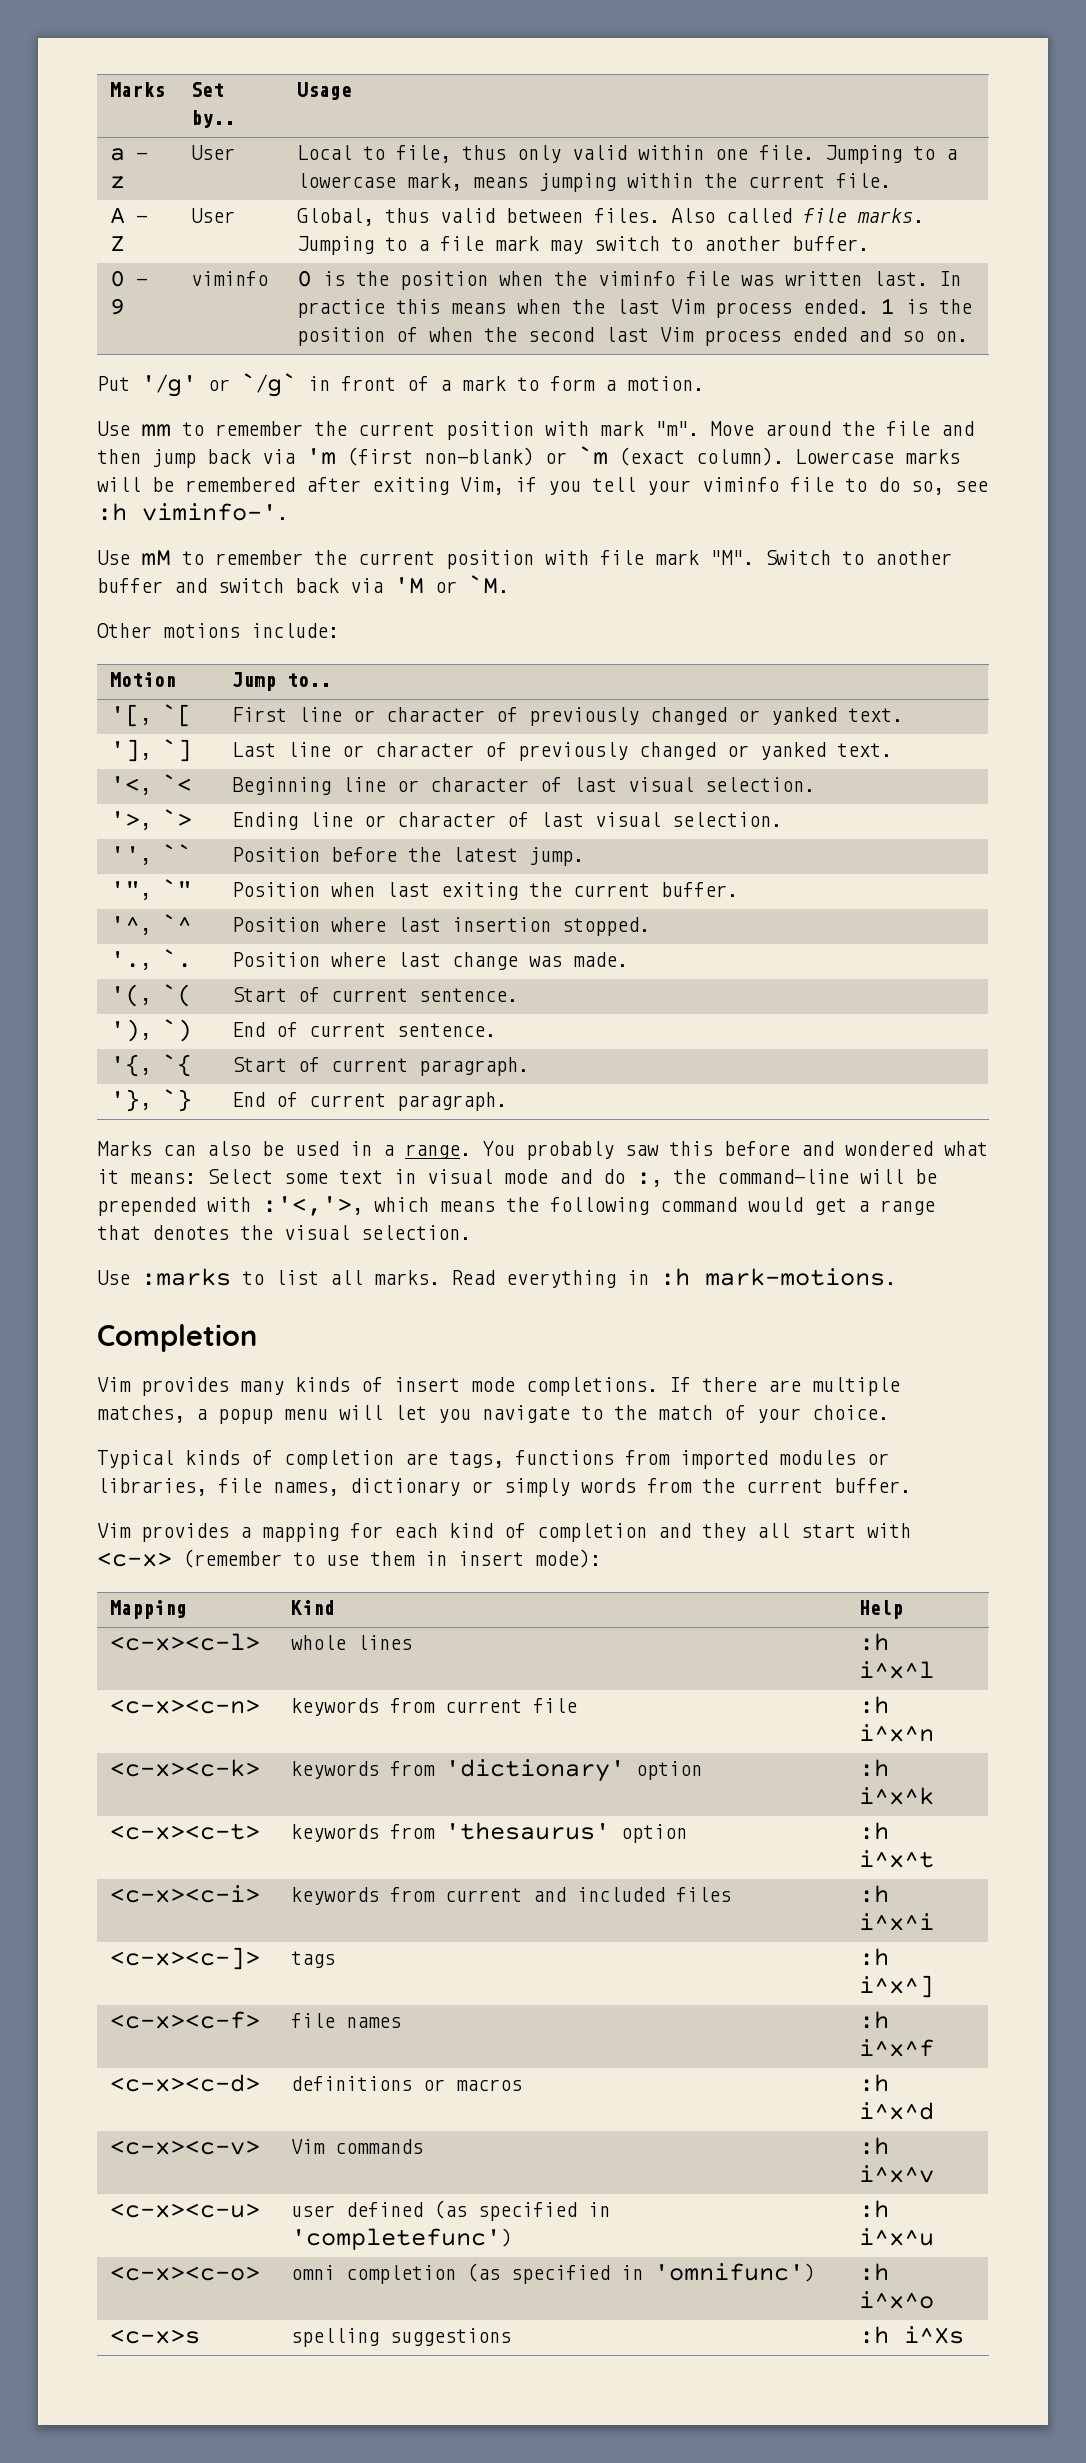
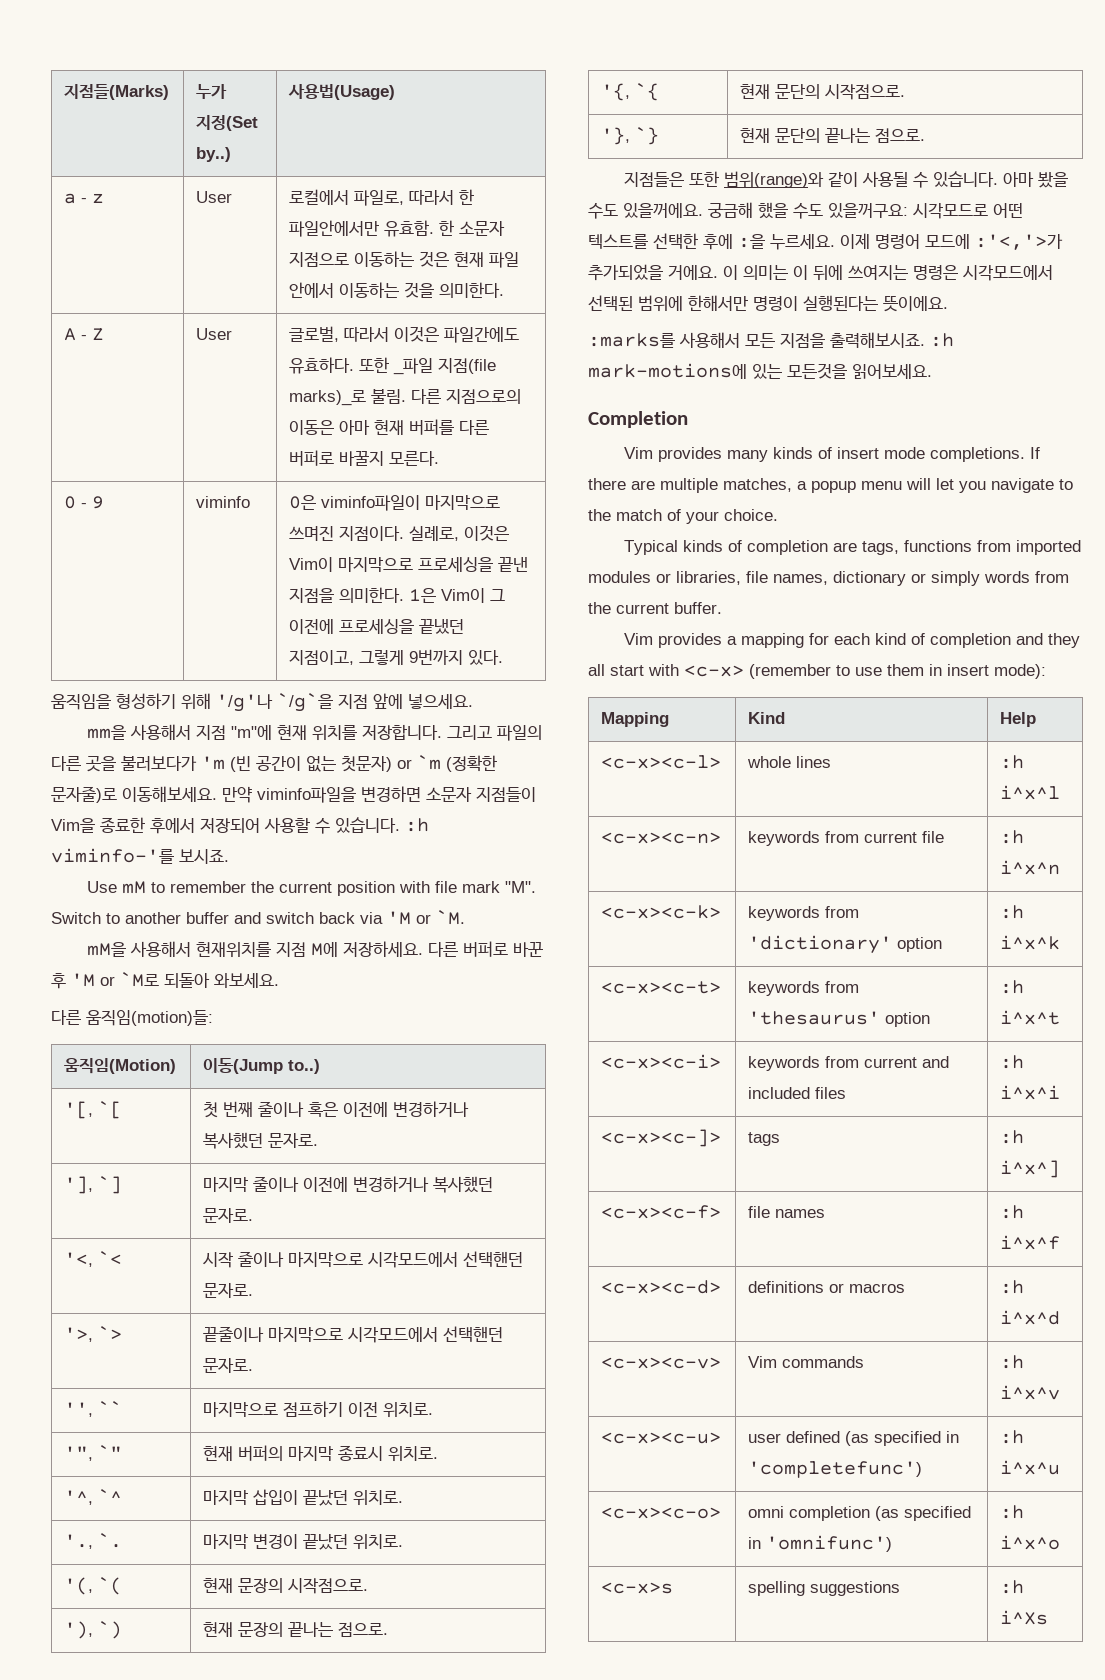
- Marks | Set by.. | Usage
+ 지점들(Marks) | 누가 지정(Set by..) | 사용법(Usage)
- a - z | User | Local to file, thus only valid within one file. Jumping to a lowercase mark, means jumping within the current file.
- A - Z | User | Global, thus valid between files. Also called file marks. Jumping to a file mark may switch to another buffer.
- 0 - 9 | viminfo | 0 is the position when the viminfo file was written last. In practice this means when the last Vim process ended. 1 is the position of when the second last Vim process ended and so on.
- Put '/g' or `/g` in front of a mark to form a motion.
- Use mm to remember the current position with mark "m". Move around the file and then jump back via 'm (first non-blank) or `m (exact column). Lowercase marks will be remembered after exiting Vim, if you tell your viminfo file to do so, see :h viminfo-'.
+ a - z | User | 로컬에서 파일로, 따라서 한 파일안에서만 유효함. 한 소문자 지점으로 이동하는 것은 현재 파일 안에서 이동하는 것을 의미한다.
+ A - Z | User | 글로벌, 따라서 이것은 파일간에도 유효하다. 또한 _파일 지점(file marks)_로 불림. 다른 지점으로의 이동은 아마 현재 버퍼를 다른 버퍼로 바꿀지 모른다.
+ 0 - 9 | viminfo | 0은 viminfo파일이 마지막으로 쓰며진 지점이다. 실례로, 이것은 Vim이 마지막으로 프로세싱을 끝낸 지점을 의미한다. 1은 Vim이 그 이전에 프로세싱을 끝냈던 지점이고, 그렇게 9번까지 있다.
+ 움직임을 형성하기 위해 '/g'나 `/g`을 지점 앞에 넣으세요.
+ mm을 사용해서 지점 "m"에 현재 위치를 저장합니다. 그리고 파일의 다른 곳을 불러보다가 'm (빈 공간이 없는 첫문자) or `m (정확한 문자줄)로 이동해보세요. 만약 viminfo파일을 변경하면 소문자 지점들이 Vim을 종료한 후에서 저장되어 사용할 수 있습니다. :h viminfo-'를 보시죠.
- Other motions include:
- Motion | Jump to..
- '[, `[ | First line or character of previously changed or yanked text.
- '], `] | Last line or character of previously changed or yanked text.
- '<, `< | Beginning line or character of last visual selection.
- '>, `> | Ending line or character of last visual selection.
- '', `` | Position before the latest jump.
- '", `" | Position when last exiting the current buffer.
- '^, `^ | Position where last insertion stopped.
- '., `. | Position where last change was made.
- '(, `( | Start of current sentence.
- '), `) | End of current sentence.
- '{, `{ | Start of current paragraph.
- '}, `} | End of current paragraph.
- Marks can also be used in a range. You probably saw this before and wondered what it means: Select some text in visual mode and do :, the command-line will be prepended with :'<,'>, which means the following command would get a range that denotes the visual selection.
- Use :marks to list all marks. Read everything in :h mark-motions.
+ mM을 사용해서 현재위치를 지점 M에 저장하세요. 다른 버퍼로 바꾼 후 'M or `M로 되돌아 와보세요.
+ 다른 움직임(motion)들:
+ 움직임(Motion) | 이동(Jump to..)
+ '[, `[ | 첫 번째 줄이나 혹은 이전에 변경하거나 복사했던 문자로.
+ '], `] | 마지막 줄이나 이전에 변경하거나 복사했던 문자로.
+ '<, `< | 시작 줄이나 마지막으로 시각모드에서 선택핸던 문자로.
+ '>, `> | 끝줄이나 마지막으로 시각모드에서 선택핸던 문자로.
+ '', `` | 마지막으로 점프하기 이전 위치로.
+ '", `" | 현재 버퍼의 마지막 종료시 위치로.
+ '^, `^ | 마지막 삽입이 끝났던 위치로.
+ '., `. | 마지막 변경이 끝났던 위치로.
+ '(, `( | 현재 문장의 시작점으로.
+ '), `) | 현재 문장의 끝나는 점으로.
+ '{, `{ | 현재 문단의 시작점으로.
+ '}, `} | 현재 문단의 끝나는 점으로.
+ 지점들은 또한 범위(range)와 같이 사용될 수 있습니다. 아마 봤을 수도 있을꺼에요. 궁금해 했을 수도 있을꺼구요: 시각모드로 어떤 텍스트를 선택한 후에 :을 누르세요. 이제 명령어 모드에 :'<,'>가 추가되었을 거에요. 이 의미는 이 뒤에 쓰여지는 명령은 시각모드에서 선택된 범위에 한해서만 명령이 실행된다는 뜻이에요.
+ :marks를 사용해서 모든 지점을 출력해보시죠. :h mark-motions에 있는 모든것을 읽어보세요.

